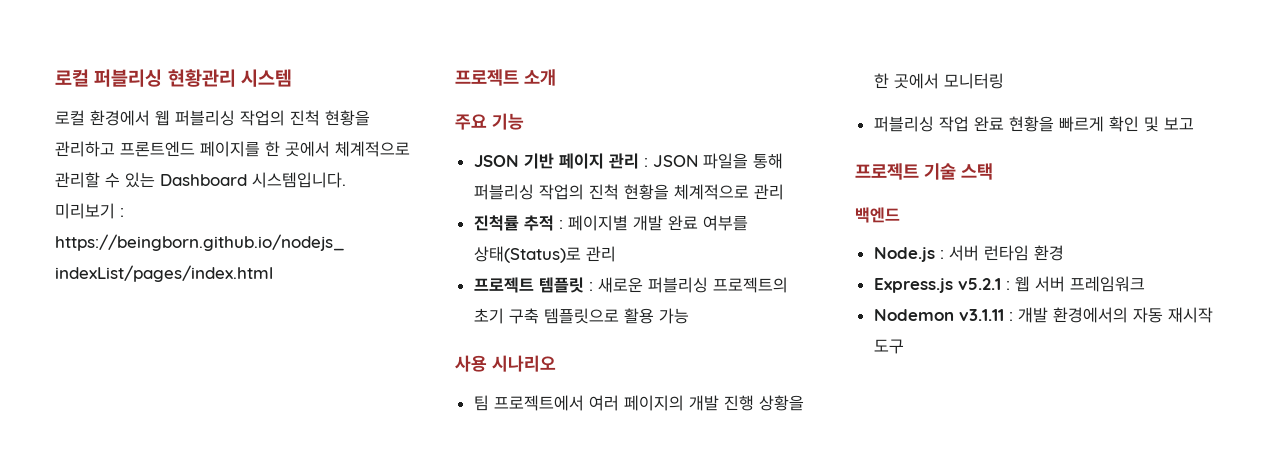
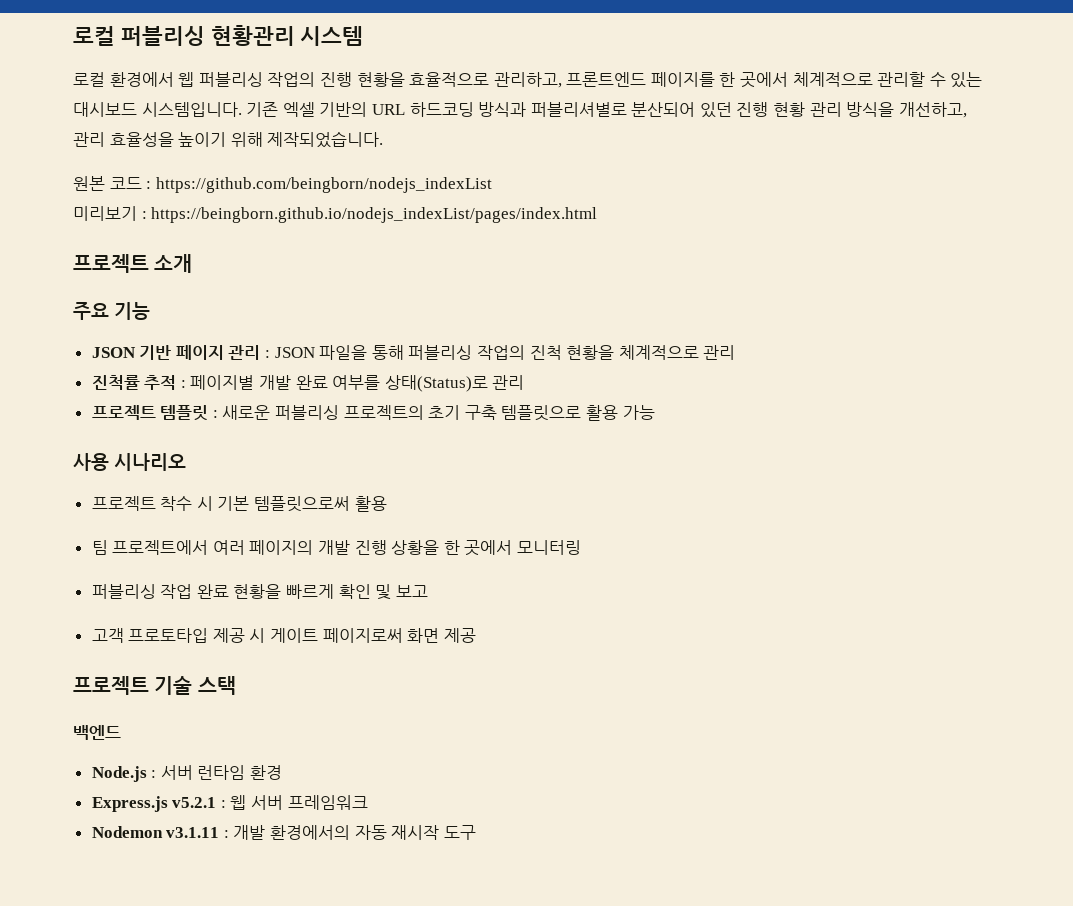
- 로컬 환경에서 웹 퍼블리싱 작업의 진척 현황을 관리하고 프론트엔드 페이지를 한 곳에서 체계적으로 관리할 수 있는 Dashboard 시스템입니다.
+ 로컬 환경에서 웹 퍼블리싱 작업의 진행 현황을 효율적으로 관리하고, 프론트엔드 페이지를 한 곳에서 체계적으로 관리할 수 있는 대시보드 시스템입니다. 기존 엑셀 기반의 URL 하드코딩 방식과 퍼블리셔별로 분산되어 있던 진행 현황 관리 방식을 개선하고, 관리 효율성을 높이기 위해 제작되었습니다.
+ 원본 코드 : https://github.com/beingborn/nodejs_indexList
+ 프로젝트 착수 시 기본 템플릿으로써 활용
+ 고객 프로토타입 제공 시 게이트 페이지로써 화면 제공

